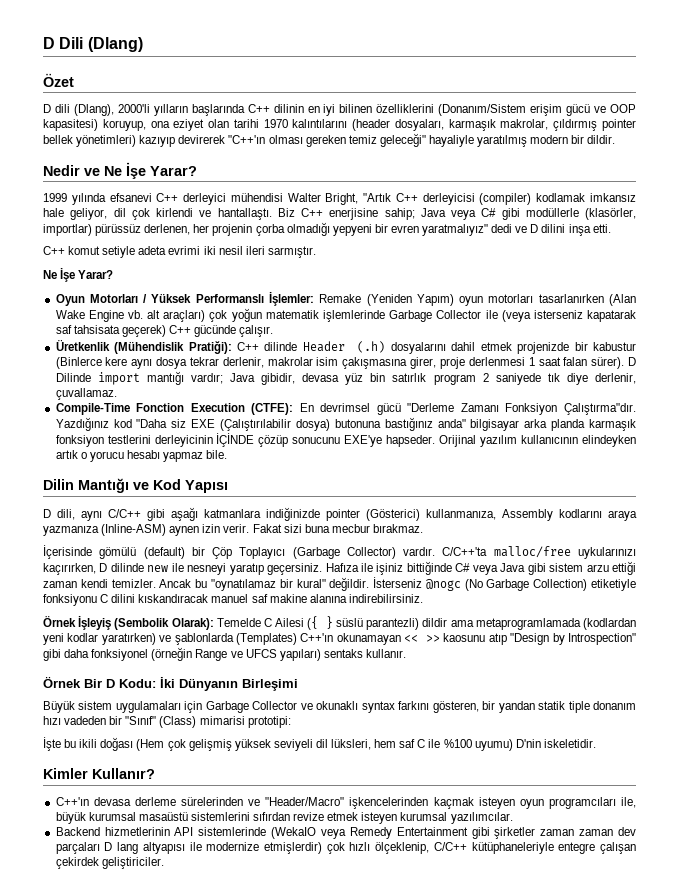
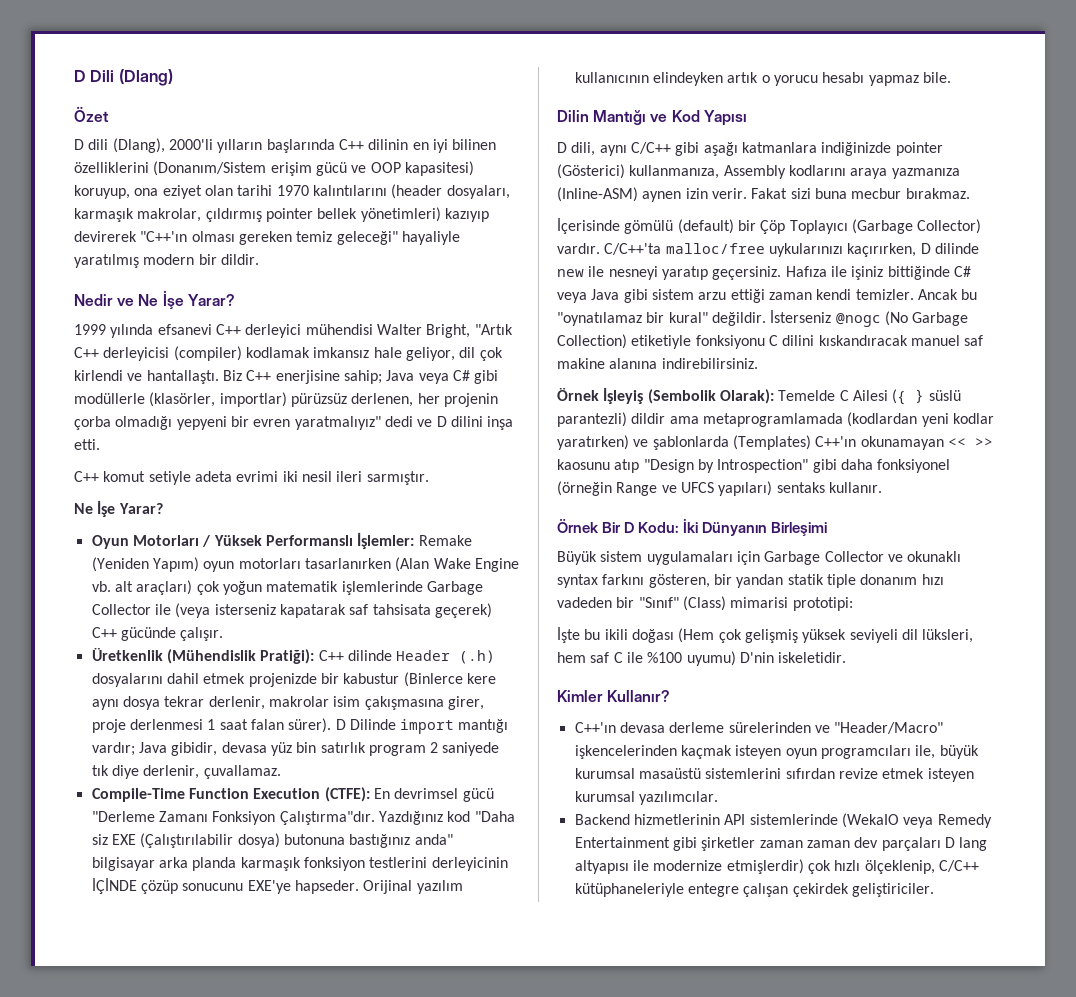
- Biz C++ enerjisine sahip; Java veya C# gibi modüllerle (klasörler, importlar) pürüssüz derlenen, her projenin çorba olmadığı yepyeni bir evren yaratmalıyız" dedi ve D dilini inşa etti.
+ Biz C++ enerjisine sahip; Java veya C# gibi modüllerle (klasörler, importlar) pürüzsüz derlenen, her projenin çorba olmadığı yepyeni bir evren yaratmalıyız" dedi ve D dilini inşa etti.
- Compile-Time Fonction Execution (CTFE): En devrimsel gücü "Derleme Zamanı Fonksiyon Çalıştırma"dır.
+ Compile-Time Function Execution (CTFE): En devrimsel gücü "Derleme Zamanı Fonksiyon Çalıştırma"dır.

